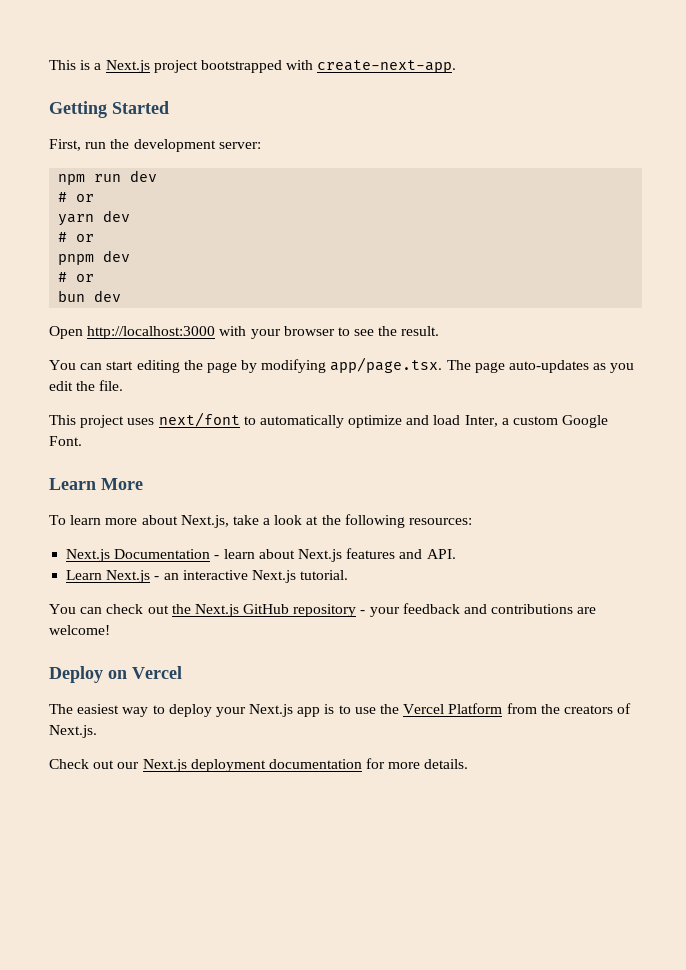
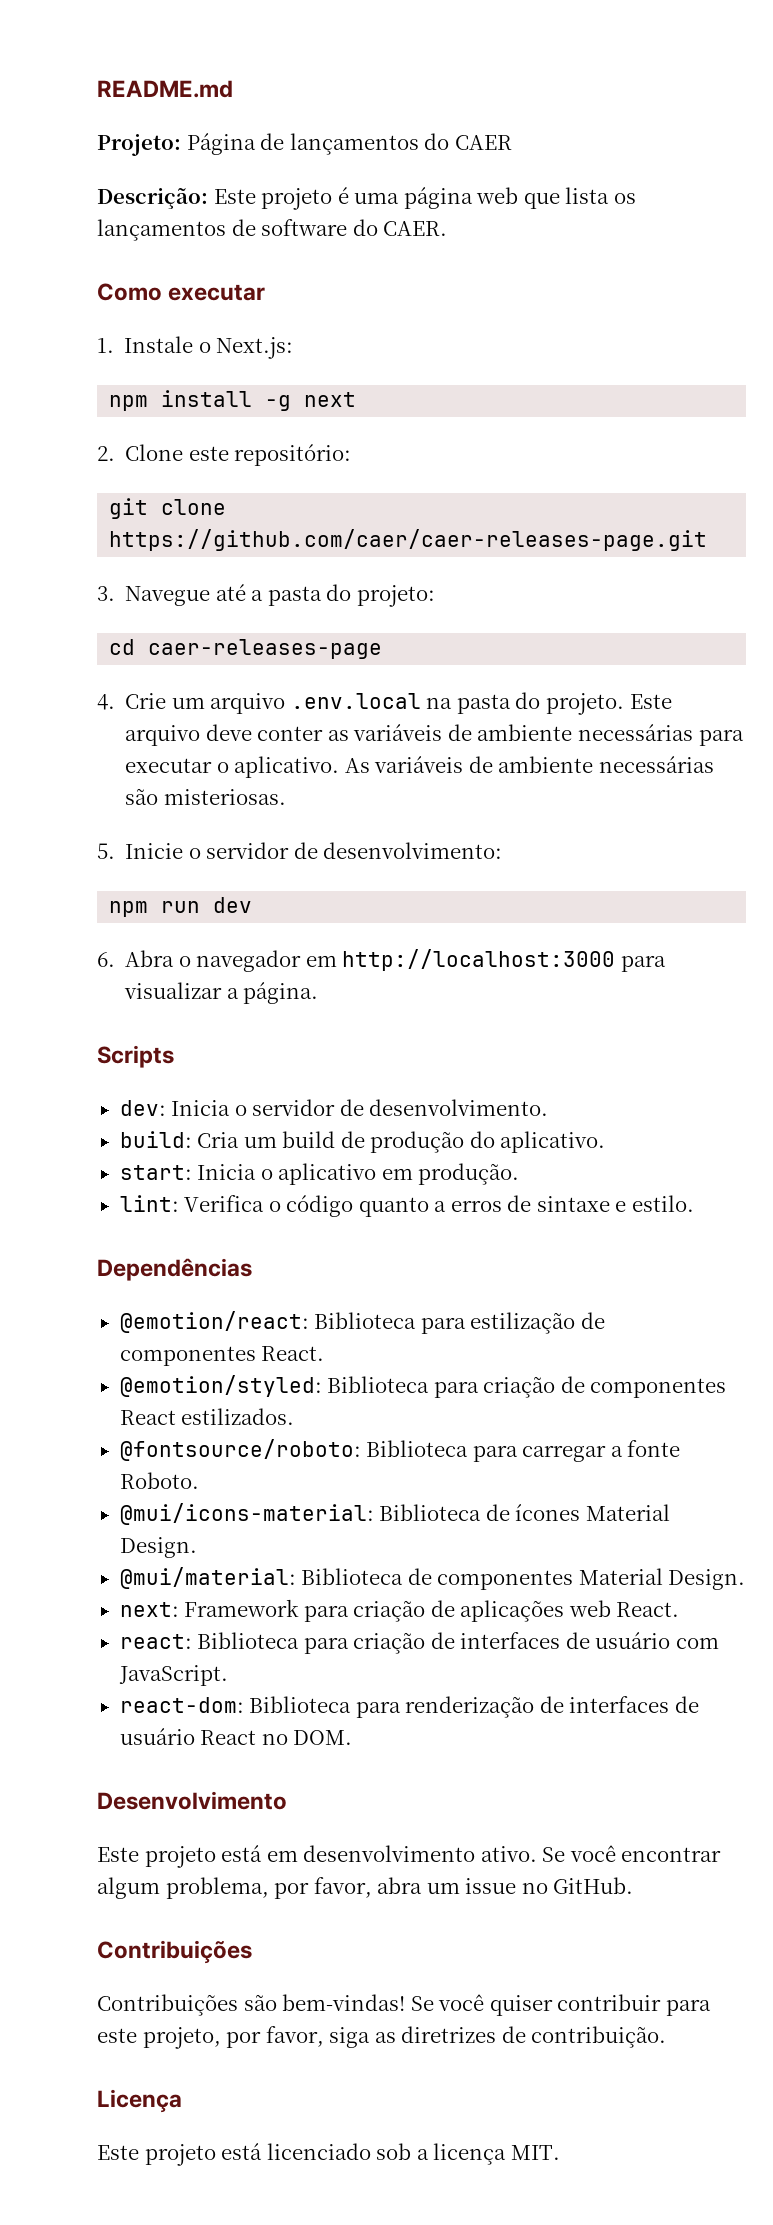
- This is a Next.js project bootstrapped with create-next-app.
- Getting Started
- First, run the development server:
+ README.md
+ Projeto: Página de lançamentos do CAER
+ Descrição: Este projeto é uma página web que lista os lançamentos de software do CAER.
+ Como executar
+ 1. Instale o Next.js:
+ npm install -g next
+ 2. Clone este repositório:
+ git clone https://github.com/caer/caer-releases-page.git
+ 3. Navegue até a pasta do projeto:
+ cd caer-releases-page
+ 4. Crie um arquivo .env.local na pasta do projeto. Este arquivo deve conter as variáveis de ambiente necessárias para executar o aplicativo. As variáveis de ambiente necessárias são misteriosas.
+ 5. Inicie o servidor de desenvolvimento:
  npm run dev
- # or
- yarn dev
- # or
- pnpm dev
- # or
- bun dev
- Open http://localhost:3000 with your browser to see the result.
- You can start editing the page by modifying app/page.tsx. The page auto-updates as you edit the file.
- This project uses next/font to automatically optimize and load Inter, a custom Google Font.
- Learn More
- To learn more about Next.js, take a look at the following resources:
- Next.js Documentation - learn about Next.js features and API.
- Learn Next.js - an interactive Next.js tutorial.
- You can check out the Next.js GitHub repository - your feedback and contributions are welcome!
- Deploy on Vercel
- The easiest way to deploy your Next.js app is to use the Vercel Platform from the creators of Next.js.
- Check out our Next.js deployment documentation for more details.
+ 6. Abra o navegador em http://localhost:3000 para visualizar a página.
+ Scripts
+ dev: Inicia o servidor de desenvolvimento.
+ build: Cria um build de produção do aplicativo.
+ start: Inicia o aplicativo em produção.
+ lint: Verifica o código quanto a erros de sintaxe e estilo.
+ Dependências
+ @emotion/react: Biblioteca para estilização de componentes React.
+ @emotion/styled: Biblioteca para criação de componentes React estilizados.
+ @fontsource/roboto: Biblioteca para carregar a fonte Roboto.
+ @mui/icons-material: Biblioteca de ícones Material Design.
+ @mui/material: Biblioteca de componentes Material Design.
+ next: Framework para criação de aplicações web React.
+ react: Biblioteca para criação de interfaces de usuário com JavaScript.
+ react-dom: Biblioteca para renderização de interfaces de usuário React no DOM.
+ Desenvolvimento
+ Este projeto está em desenvolvimento ativo. Se você encontrar algum problema, por favor, abra um issue no GitHub.
+ Contribuições
+ Contribuições são bem-vindas! Se você quiser contribuir para este projeto, por favor, siga as diretrizes de contribuição.
+ Licença
+ Este projeto está licenciado sob a licença MIT.

